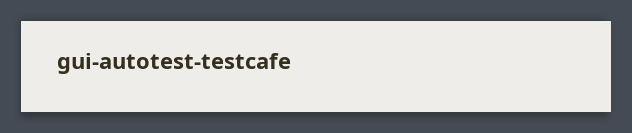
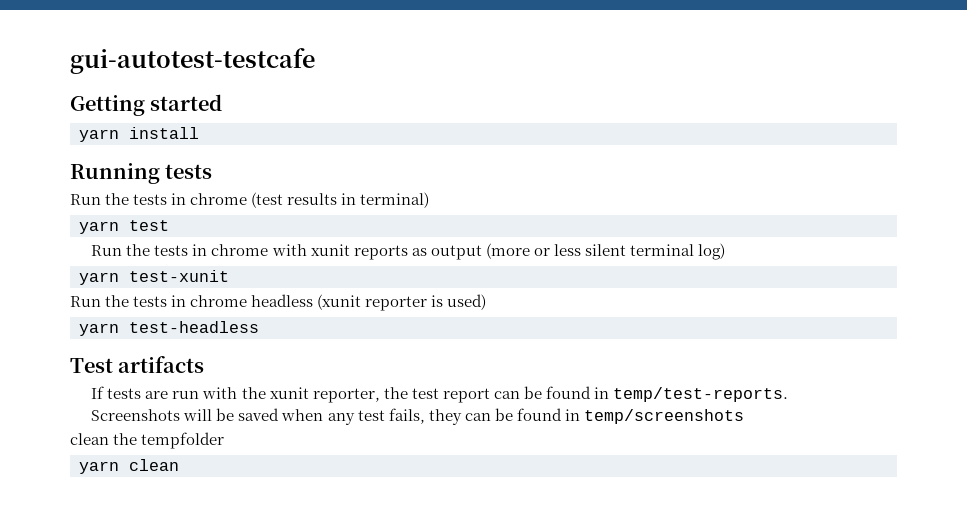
+ Getting started
+ yarn install
+ Running tests
+ Run the tests in chrome (test results in terminal)
+ yarn test
+ Run the tests in chrome with xunit reports as output (more or less silent terminal log)
+ yarn test-xunit
+ Run the tests in chrome headless (xunit reporter is used)
+ yarn test-headless
+ Test artifacts
+ If tests are run with the xunit reporter, the test report can be found in temp/test-reports.
+ Screenshots will be saved when any test fails, they can be found in temp/screenshots
+ clean the tempfolder
+ yarn clean

